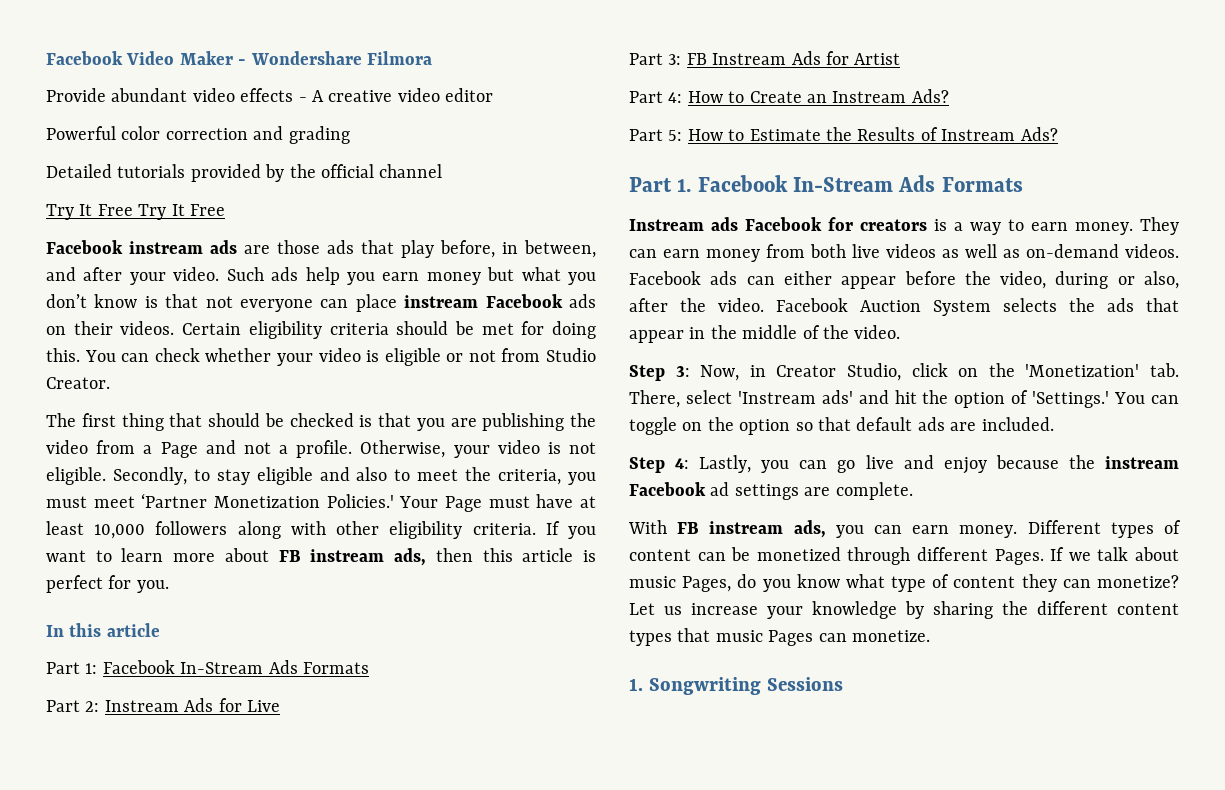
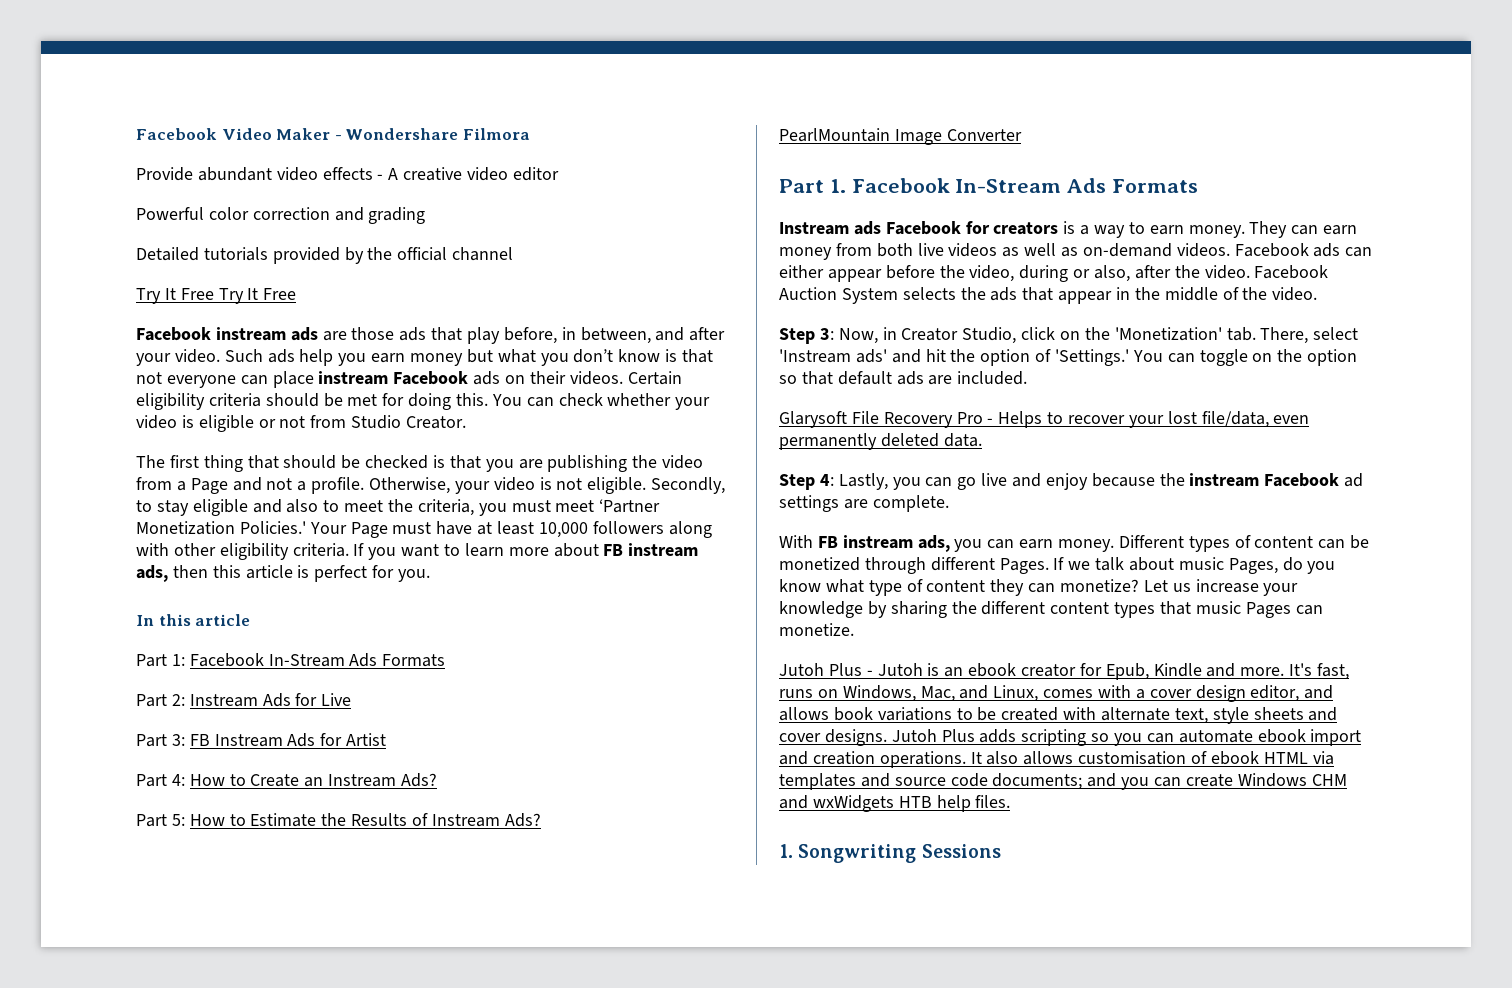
+ PearlMountain Image Converter
+ Glarysoft File Recovery Pro - Helps to recover your lost file/data, even permanently deleted data.
+ Jutoh Plus - Jutoh is an ebook creator for Epub, Kindle and more. It's fast, runs on Windows, Mac, and Linux, comes with a cover design editor, and allows book variations to be created with alternate text, style sheets and cover designs. Jutoh Plus adds scripting so you can automate ebook import and creation operations. It also allows customisation of ebook HTML via templates and source code documents; and you can create Windows CHM and wxWidgets HTB help files.

